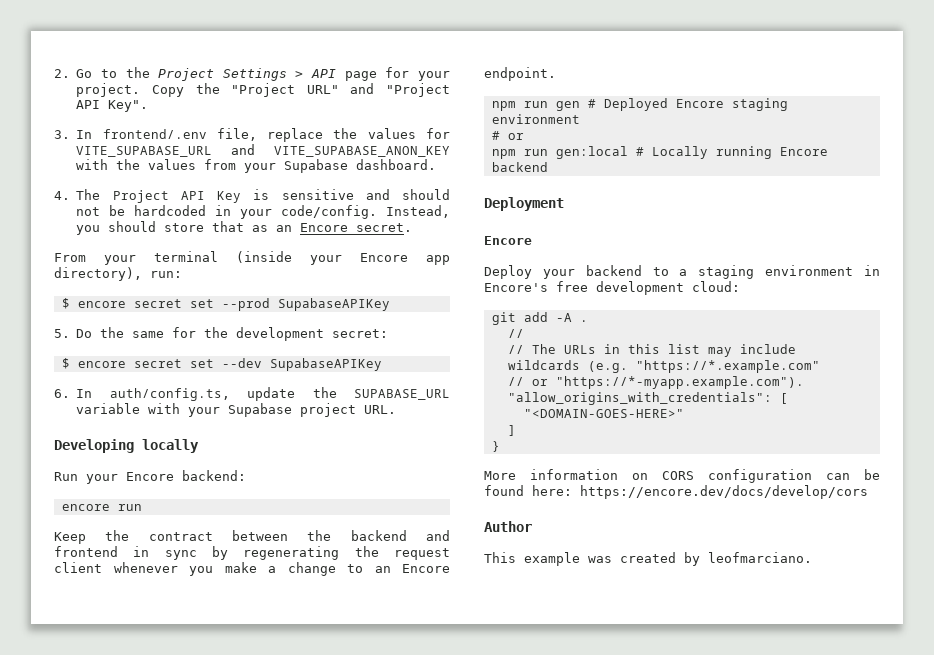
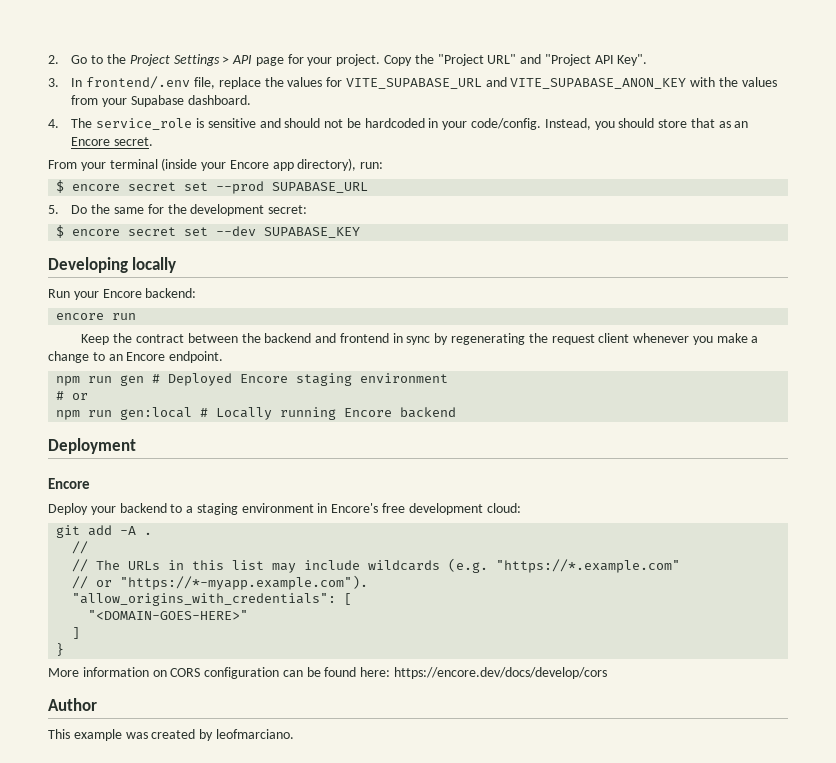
- 4. The Project API Key is sensitive and should not be hardcoded in your code/config.
+ 4. The service_role is sensitive and should not be hardcoded in your code/config.
- $ encore secret set --prod SupabaseAPIKey
+ $ encore secret set --prod SUPABASE_URL
- $ encore secret set --dev SupabaseAPIKey
- 6. In auth/config.ts, update the SUPABASE_URL variable with your Supabase project URL.
+ $ encore secret set --dev SUPABASE_KEY

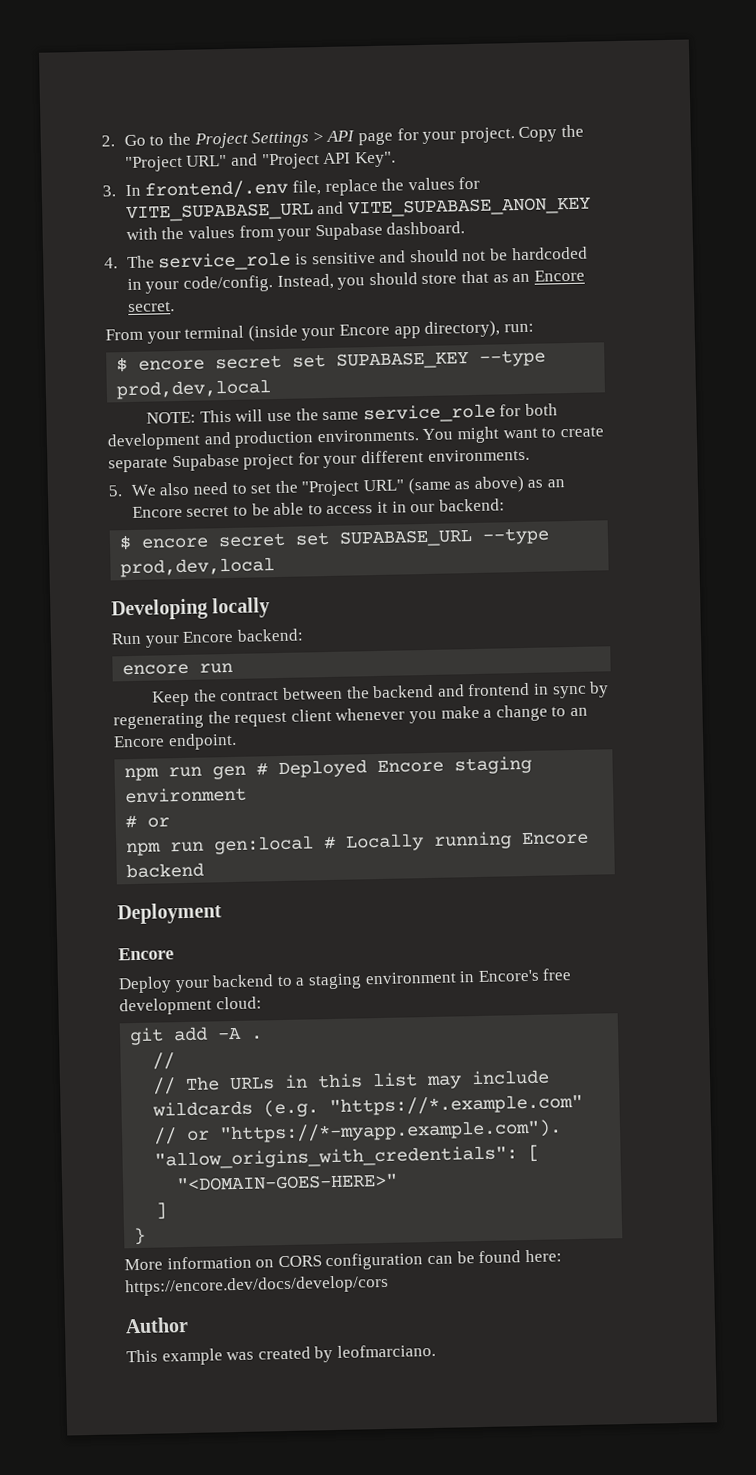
- $ encore secret set --prod SUPABASE_URL
- 5. Do the same for the development secret:
- $ encore secret set --dev SUPABASE_KEY
+ $ encore secret set SUPABASE_KEY --type prod,dev,local
+ NOTE: This will use the same service_role for both development and production environments. You might want to create separate Supabase project for your different environments.
+ 5. We also need to set the "Project URL" (same as above) as an Encore secret to be able to access it in our backend:
+ $ encore secret set SUPABASE_URL --type prod,dev,local

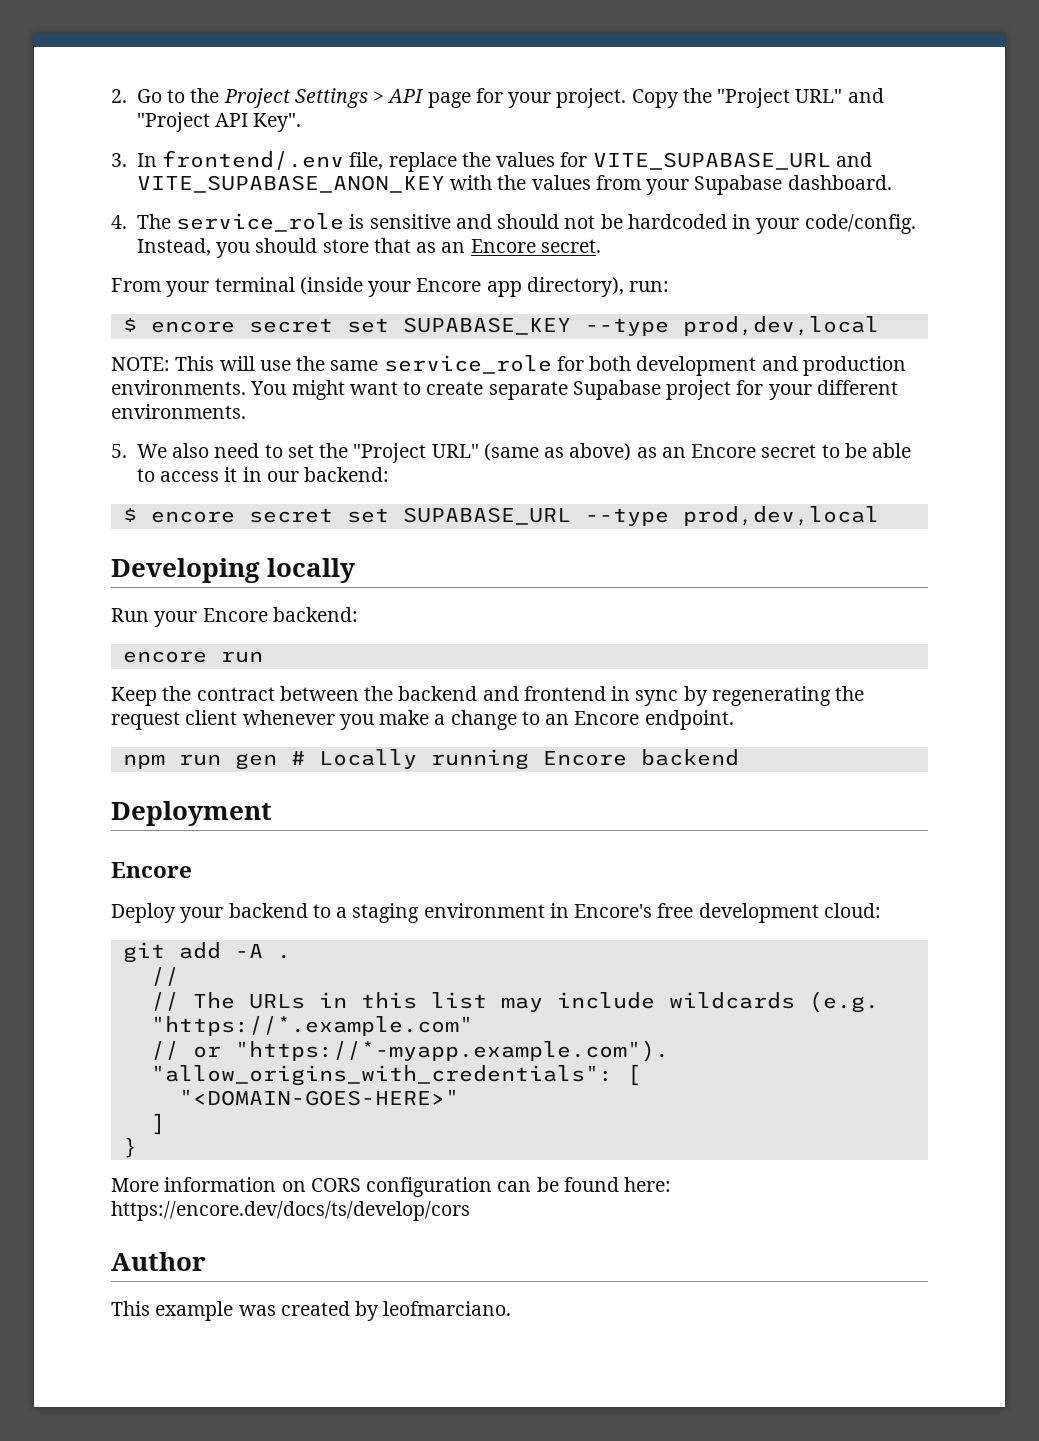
- npm run gen # Deployed Encore staging environment
- # or
- npm run gen:local # Locally running Encore backend
+ npm run gen # Locally running Encore backend
- More information on CORS configuration can be found here: https://encore.dev/docs/develop/cors
+ More information on CORS configuration can be found here: https://encore.dev/docs/ts/develop/cors

